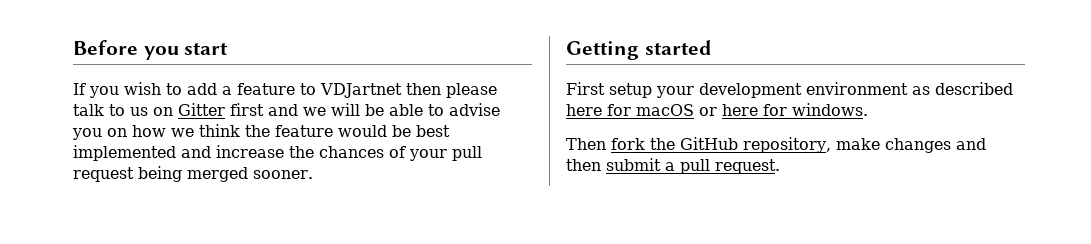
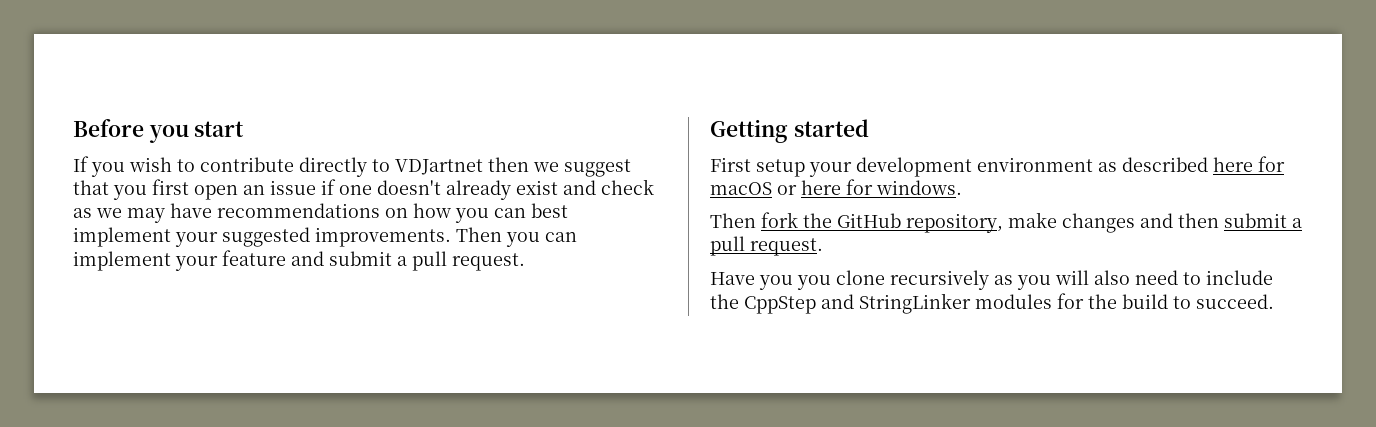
- If you wish to add a feature to VDJartnet then please talk to us on Gitter first and we will be able to advise you on how we think the feature would be best implemented and increase the chances of your pull request being merged sooner.
+ If you wish to contribute directly to VDJartnet then we suggest that you first open an issue if one doesn't already exist and check as we may have recommendations on how you can best implement your suggested improvements. Then you can implement your feature and submit a pull request.
+ Have you you clone recursively as you will also need to include the CppStep and StringLinker modules for the build to succeed.

